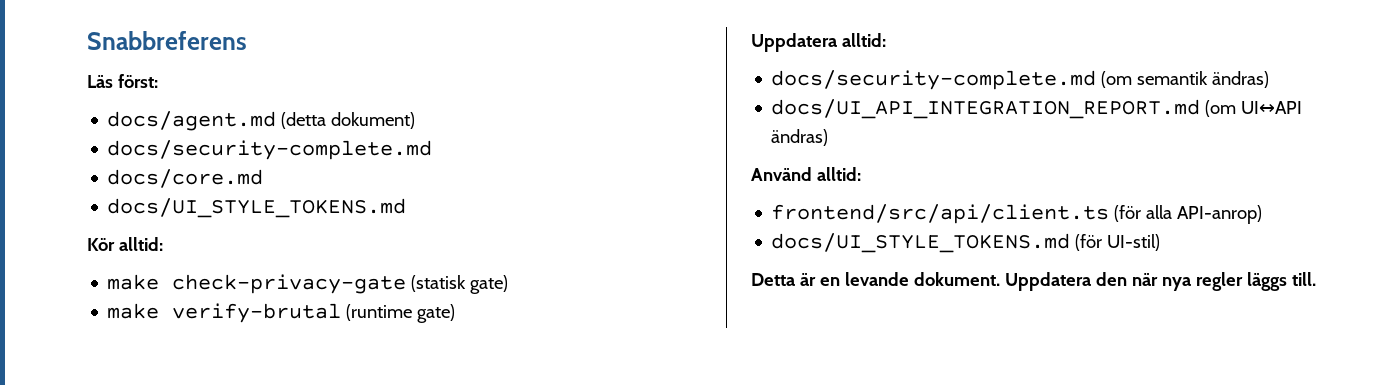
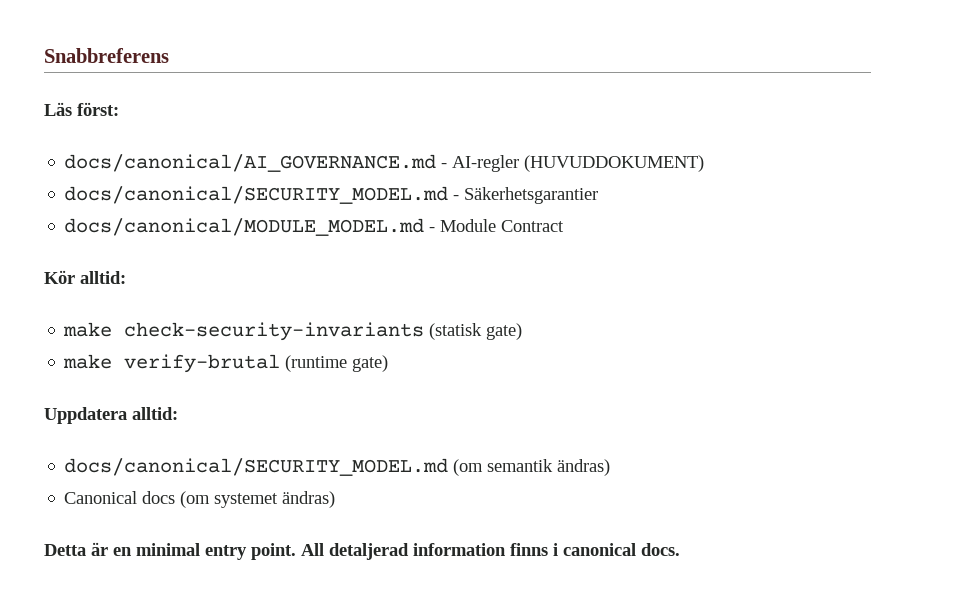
- docs/agent.md (detta dokument)
- docs/security-complete.md
- docs/core.md
- docs/UI_STYLE_TOKENS.md
+ docs/canonical/AI_GOVERNANCE.md - AI-regler (HUVUDDOKUMENT)
+ docs/canonical/SECURITY_MODEL.md - Säkerhetsgarantier
+ docs/canonical/MODULE_MODEL.md - Module Contract
- make check-privacy-gate (statisk gate)
+ make check-security-invariants (statisk gate)
- docs/security-complete.md (om semantik ändras)
+ docs/canonical/SECURITY_MODEL.md (om semantik ändras)
- docs/UI_API_INTEGRATION_REPORT.md (om UI↔API ändras)
- Använd alltid:
- frontend/src/api/client.ts (för alla API-anrop)
- docs/UI_STYLE_TOKENS.md (för UI-stil)
- Detta är en levande dokument. Uppdatera den när nya regler läggs till.
+ Canonical docs (om systemet ändras)
+ Detta är en minimal entry point. All detaljerad information finns i canonical docs.

